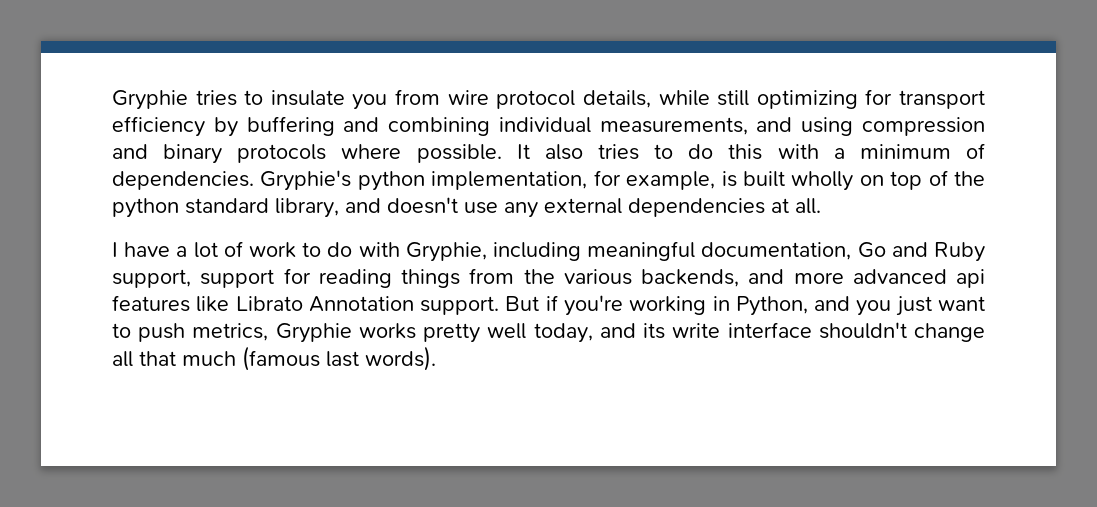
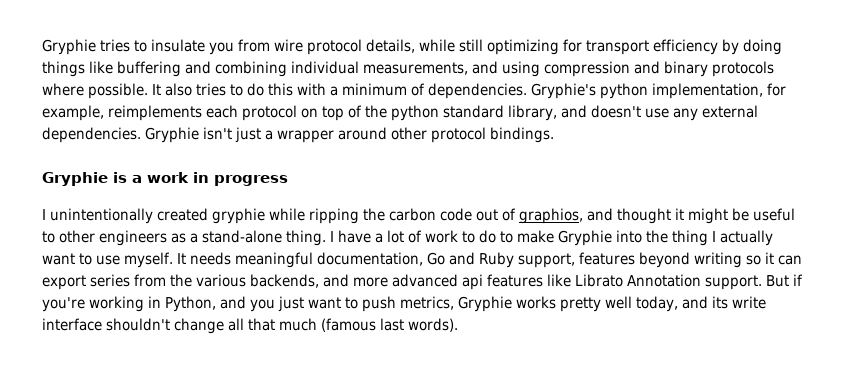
- Gryphie tries to insulate you from wire protocol details, while still optimizing for transport efficiency by buffering and combining individual measurements, and using compression and binary protocols where possible.
+ Gryphie tries to insulate you from wire protocol details, while still optimizing for transport efficiency by doing things like buffering and combining individual measurements, and using compression and binary protocols where possible.
- Gryphie's python implementation, for example, is built wholly on top of the python standard library, and doesn't use any external dependencies at all.
- I have a lot of work to do with Gryphie, including meaningful documentation, Go and Ruby support, support for reading things from the various backends, and more advanced api features like Librato Annotation support.
+ Gryphie's python implementation, for example, reimplements each protocol on top of the python standard library, and doesn't use any external dependencies. Gryphie isn't just a wrapper around other protocol bindings.
+ Gryphie is a work in progress
+ I unintentionally created gryphie while ripping the carbon code out of graphios, and thought it might be useful to other engineers as a stand-alone thing. I have a lot of work to do to make Gryphie into the thing I actually want to use myself. It needs meaningful documentation, Go and Ruby support, features beyond writing so it can export series from the various backends, and more advanced api features like Librato Annotation support.

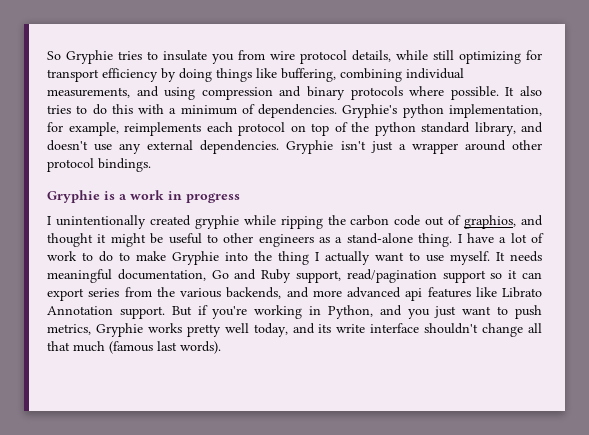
- Gryphie tries to insulate you from wire protocol details, while still optimizing for transport efficiency by doing things like buffering and combining individual measurements, and using compression and binary protocols where possible.
+ So Gryphie tries to insulate you from wire protocol details, while still optimizing for transport efficiency by doing things like buffering, combining individual measurements, and using compression and binary protocols where possible.
- It needs meaningful documentation, Go and Ruby support, features beyond writing so it can export series from the various backends, and more advanced api features like Librato Annotation support.
+ It needs meaningful documentation, Go and Ruby support, read/pagination support so it can export series from the various backends, and more advanced api features like Librato Annotation support.

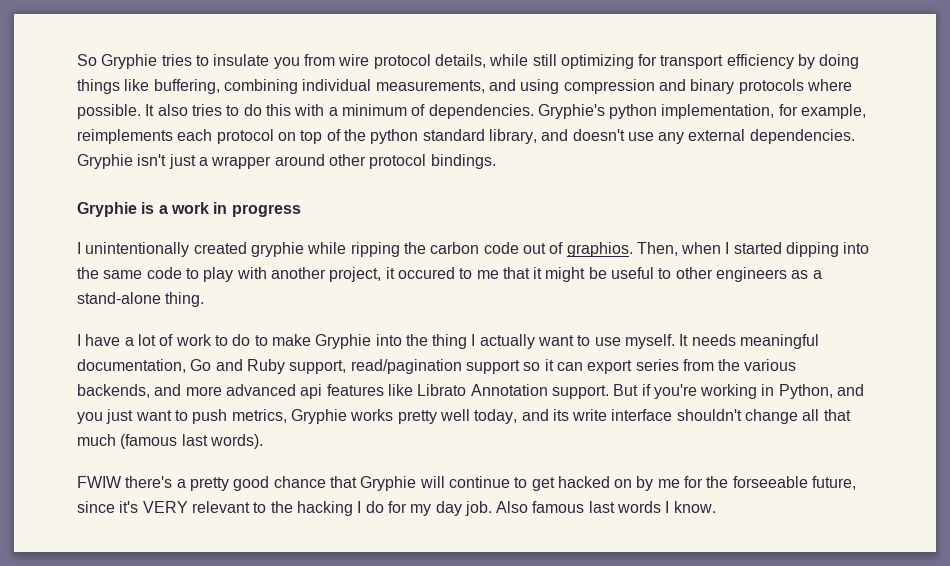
- I unintentionally created gryphie while ripping the carbon code out of graphios, and thought it might be useful to other engineers as a stand-alone thing. I have a lot of work to do to make Gryphie into the thing I actually want to use myself.
+ I unintentionally created gryphie while ripping the carbon code out of graphios. Then, when I started dipping into the same code to play with another project, it occured to me that it might be useful to other engineers as a stand-alone thing.
+ I have a lot of work to do to make Gryphie into the thing I actually want to use myself.
+ FWIW there's a pretty good chance that Gryphie will continue to get hacked on by me for the forseeable future, since it's VERY relevant to the hacking I do for my day job. Also famous last words I know.

